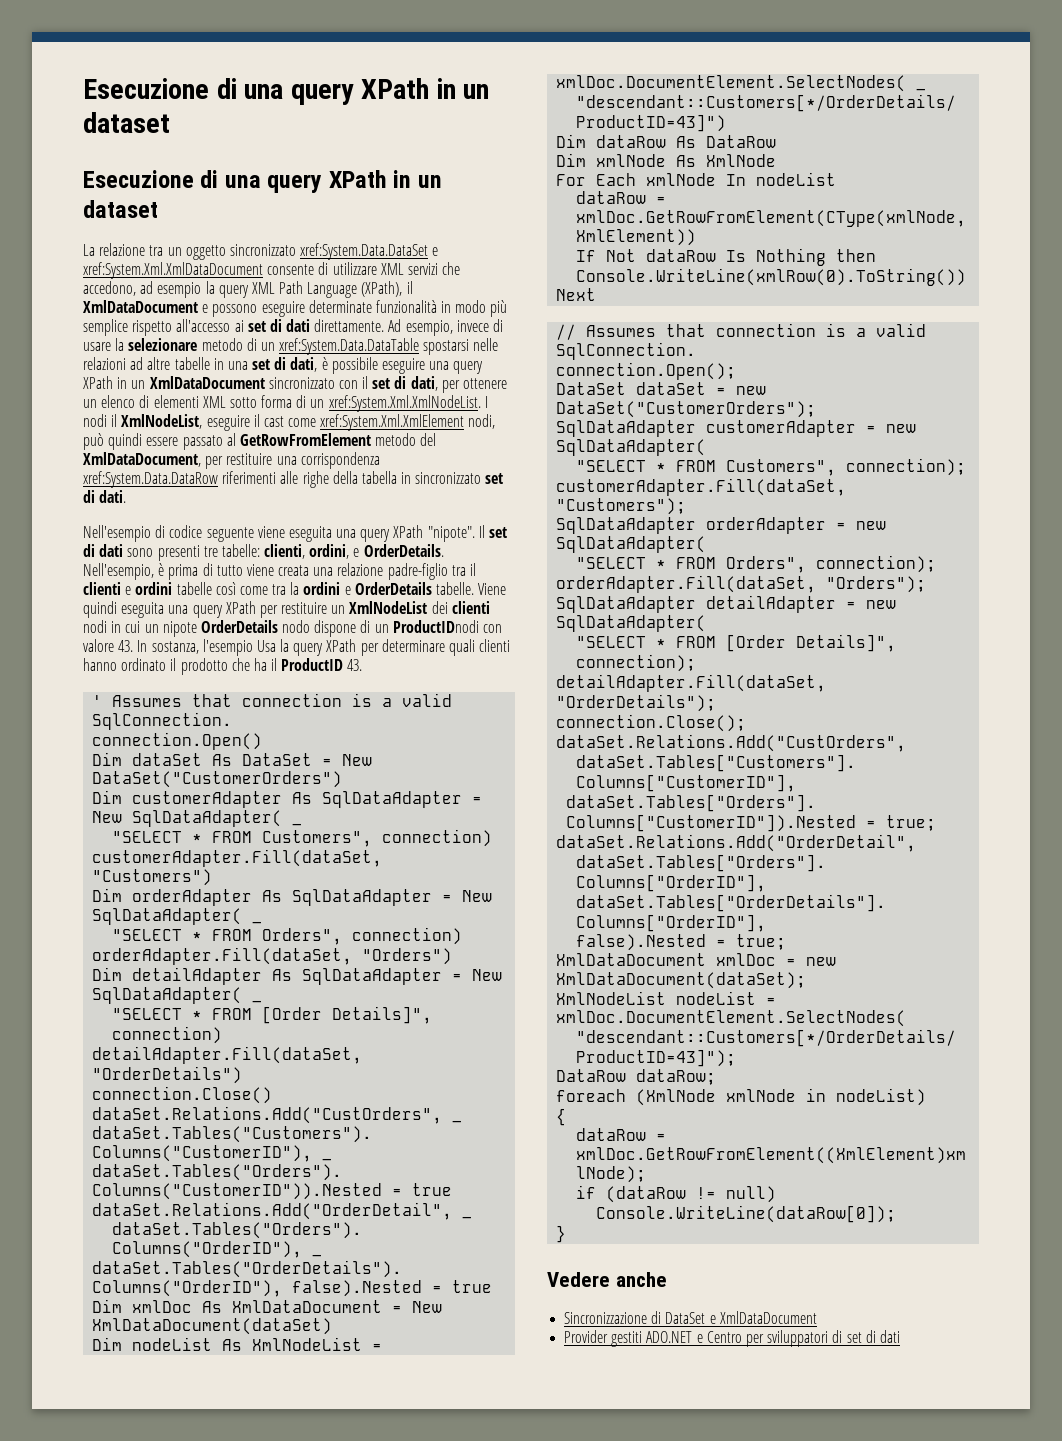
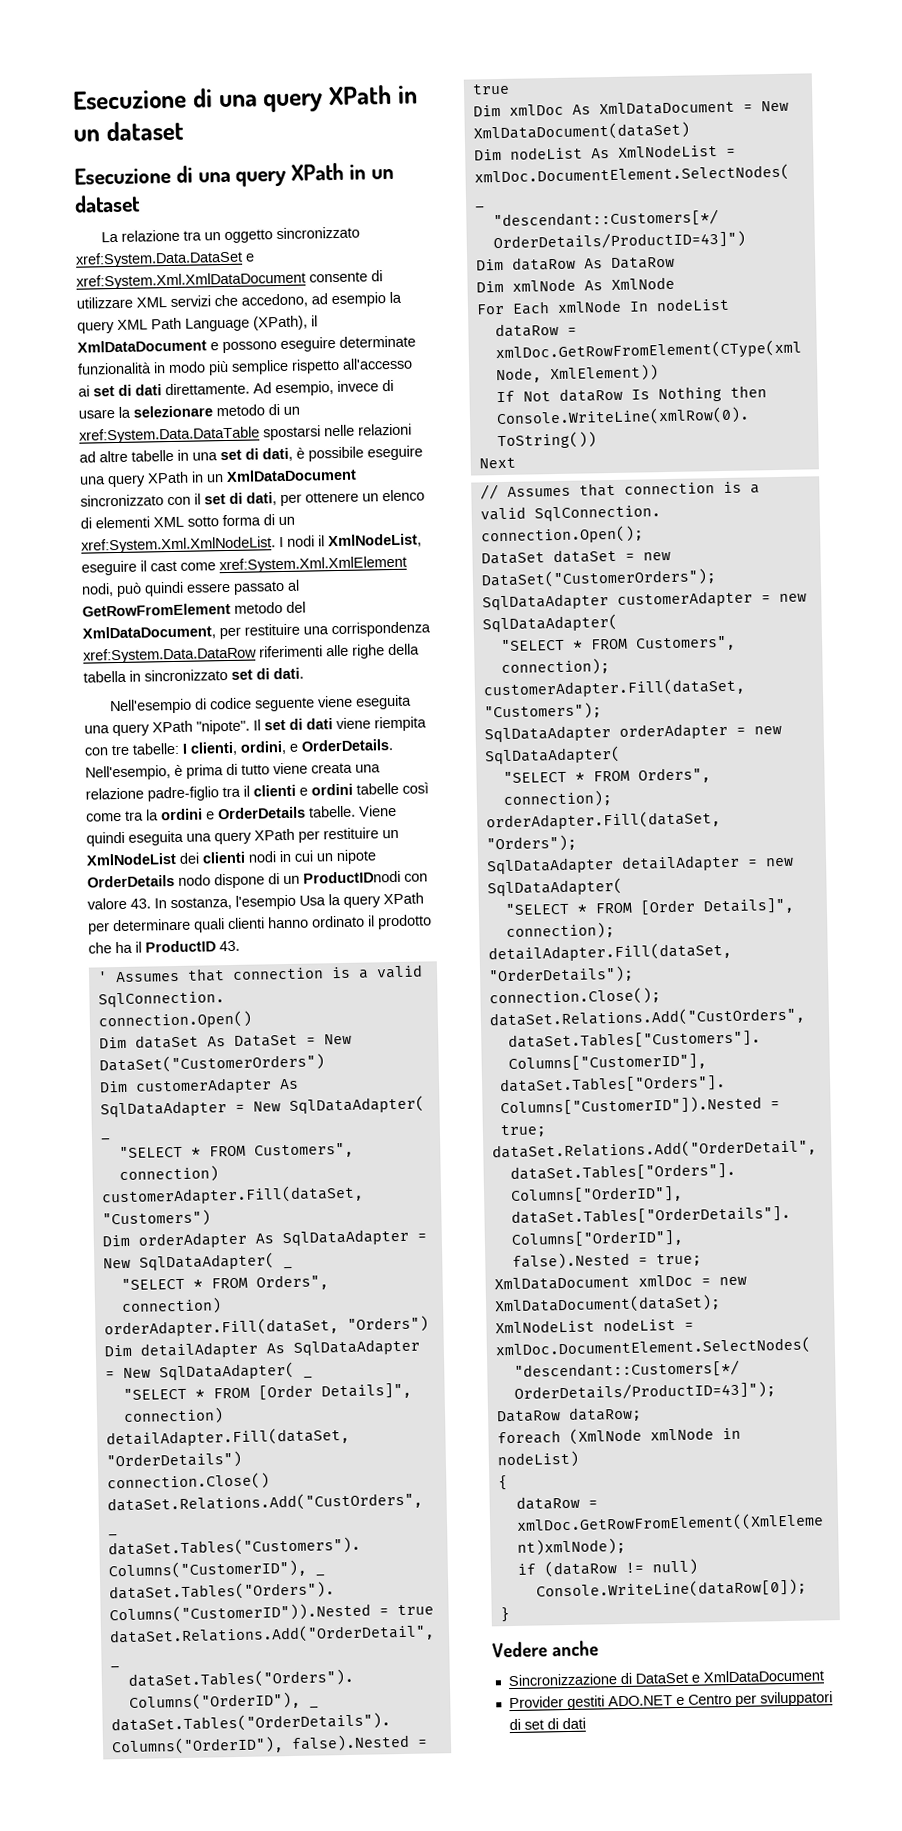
- Il set di dati sono presenti tre tabelle: clienti, ordini, e OrderDetails.
+ Il set di dati viene riempita con tre tabelle: I clienti, ordini, e OrderDetails.

